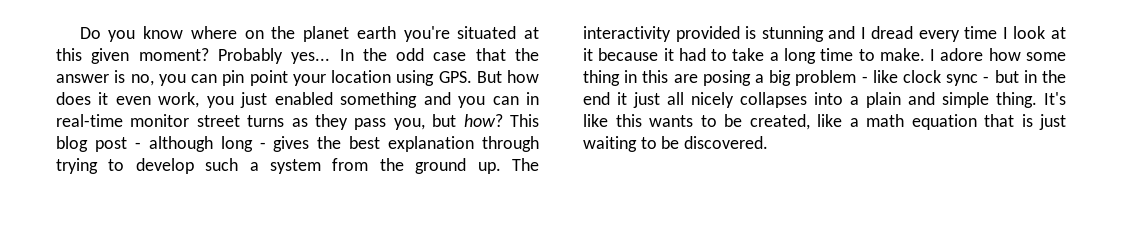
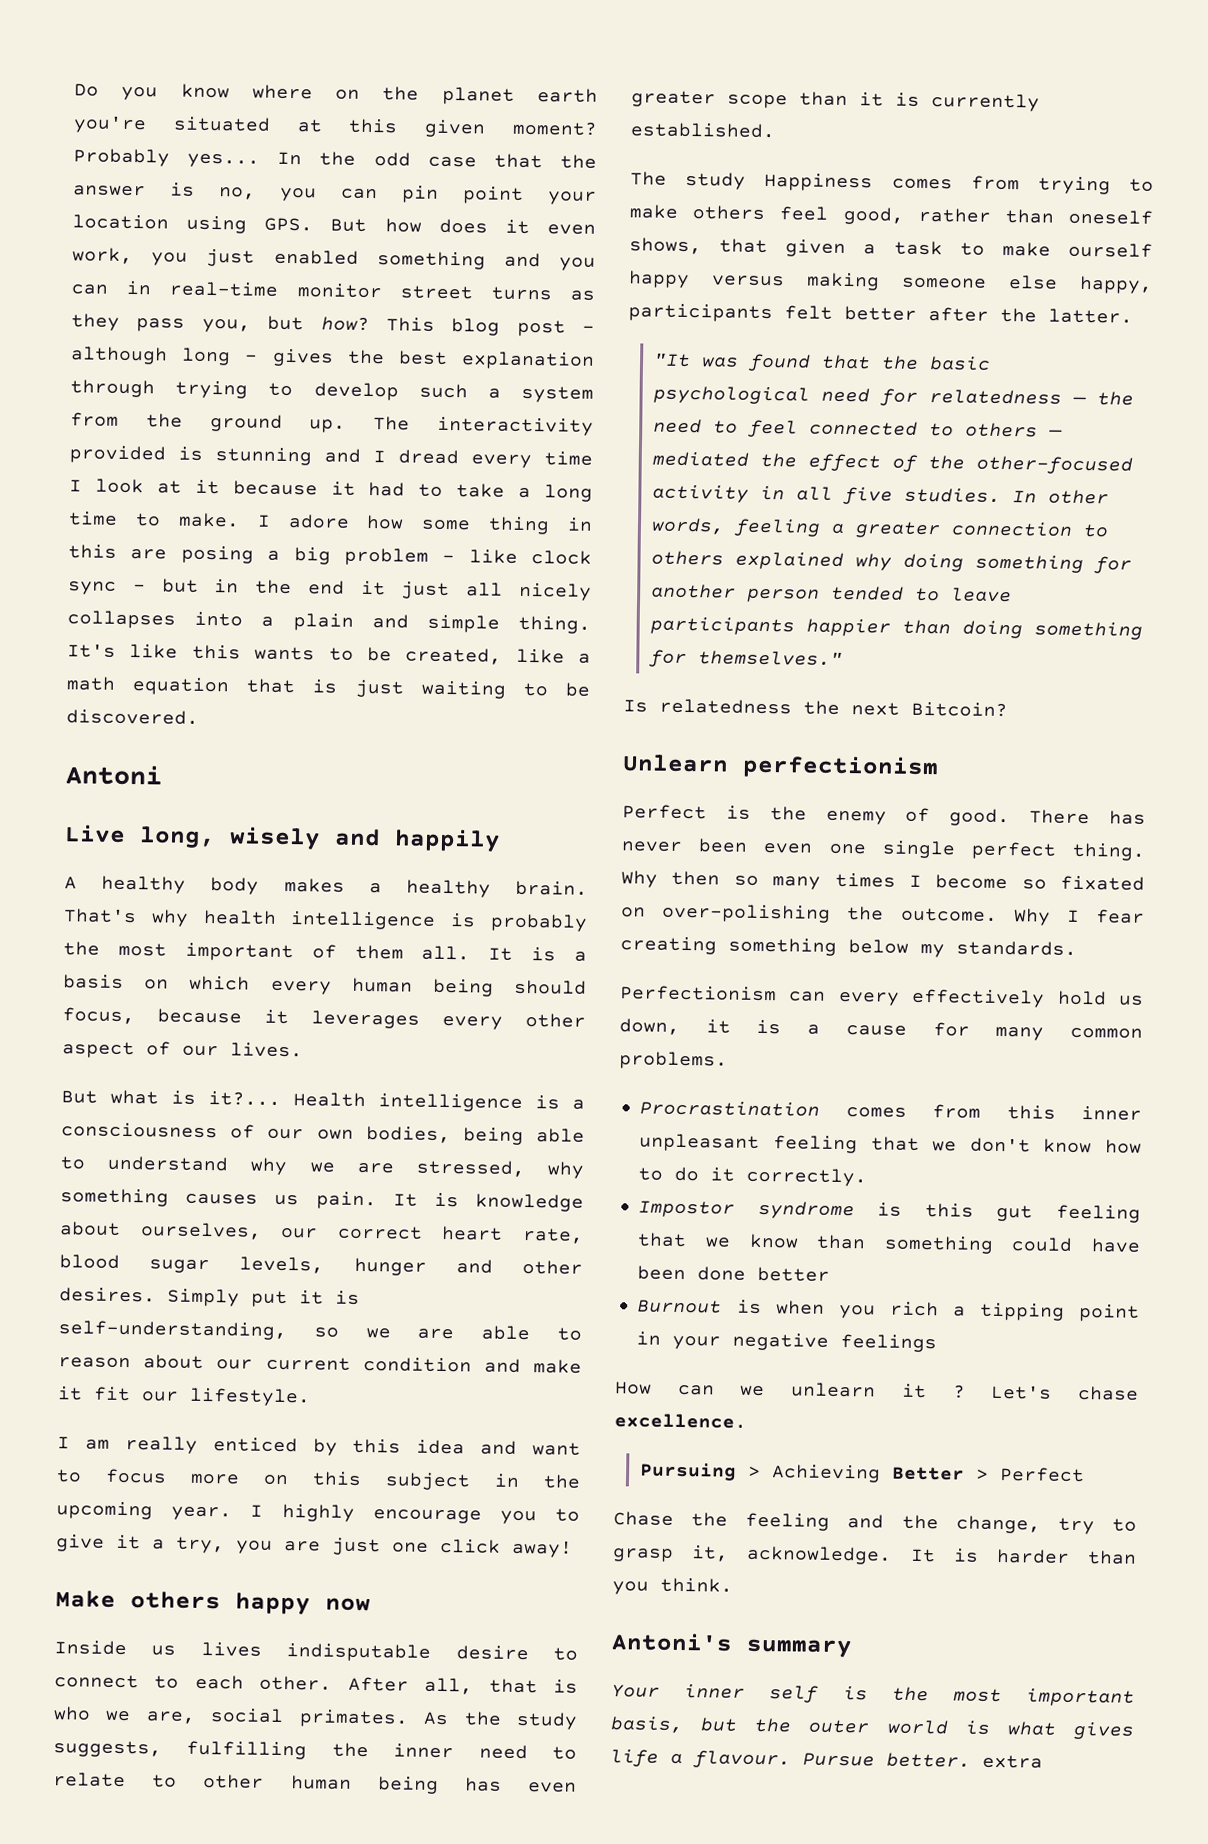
+ Antoni
+ Live long, wisely and happily
+ A healthy body makes a healthy brain. That's why health intelligence is probably the most important of them all. It is a basis on which every human being should focus, because it leverages every other aspect of our lives.
+ But what is it?... Health intelligence is a consciousness of our own bodies, being able to understand why we are stressed, why something causes us pain. It is knowledge about ourselves, our correct heart rate, blood sugar levels, hunger and other desires. Simply put it is self-understanding, so we are able to reason about our current condition and make it fit our lifestyle.
+ I am really enticed by this idea and want to focus more on this subject in the upcoming year. I highly encourage you to give it a try, you are just one click away!
+ Make others happy now
+ Inside us lives indisputable desire to connect to each other. After all, that is who we are, social primates. As the study suggests, fulfilling the inner need to relate to other human being has even greater scope than it is currently established.
+ The study Happiness comes from trying to make others feel good, rather than oneself shows, that given a task to make ourself happy versus making someone else happy, participants felt better after the latter.
+ "It was found that the basic psychological need for relatedness — the need to feel connected to others — mediated the effect of the other-focused activity in all five studies. In other words, feeling a greater connection to others explained why doing something for another person tended to leave participants happier than doing something for themselves."
+ Is relatedness the next Bitcoin?
+ Unlearn perfectionism
+ Perfect is the enemy of good. There has never been even one single perfect thing. Why then so many times I become so fixated on over-polishing the outcome. Why I fear creating something below my standards.
+ Perfectionism can every effectively hold us down, it is a cause for many common problems.
+ Procrastination comes from this inner unpleasant feeling that we don't know how to do it correctly.
+ Impostor syndrome is this gut feeling that we know than something could have been done better
+ Burnout is when you rich a tipping point in your negative feelings
+ How can we unlearn it ? Let's chase excellence.
+ Pursuing > Achieving Better > Perfect
+ Chase the feeling and the change, try to grasp it, acknowledge. It is harder than you think.
+ Antoni's summary
+ Your inner self is the most important basis, but the outer world is what gives life a flavour. Pursue better. extra

